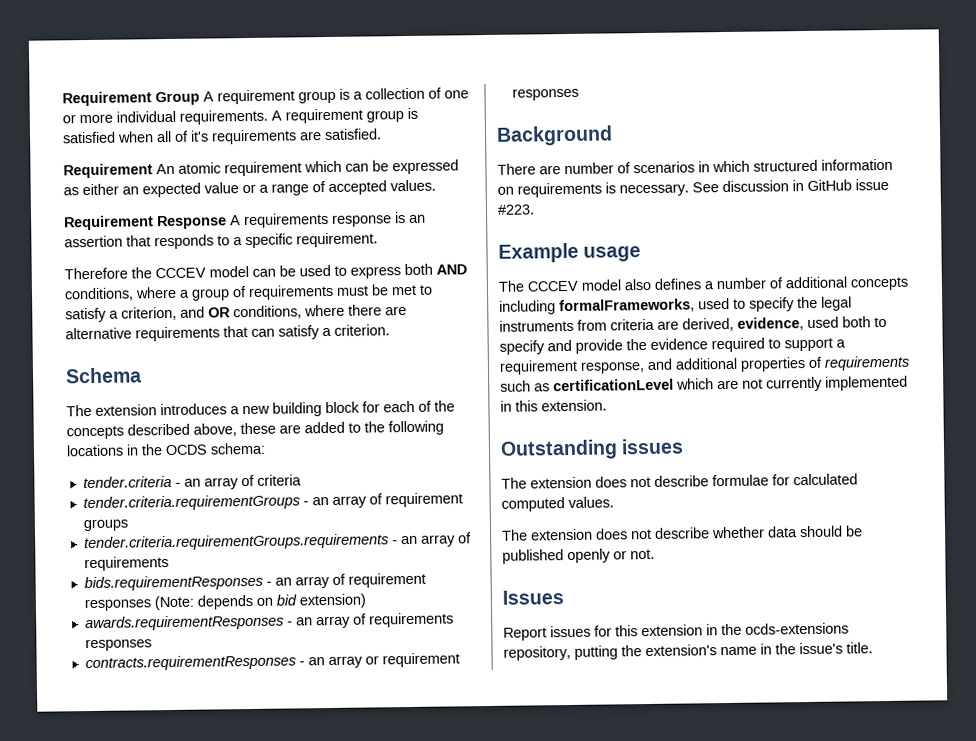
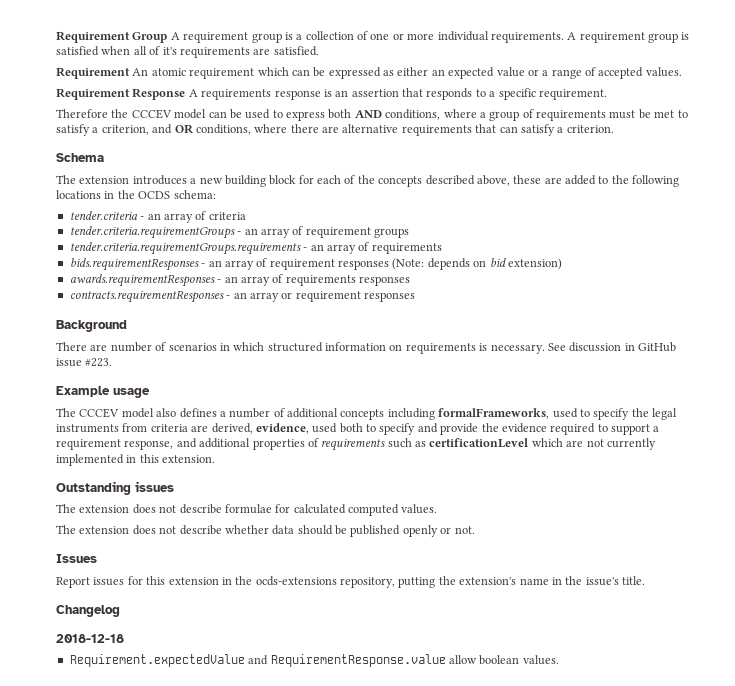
+ Changelog
+ 2018-12-18
+ Requirement.expectedValue and RequirementResponse.value allow boolean values.

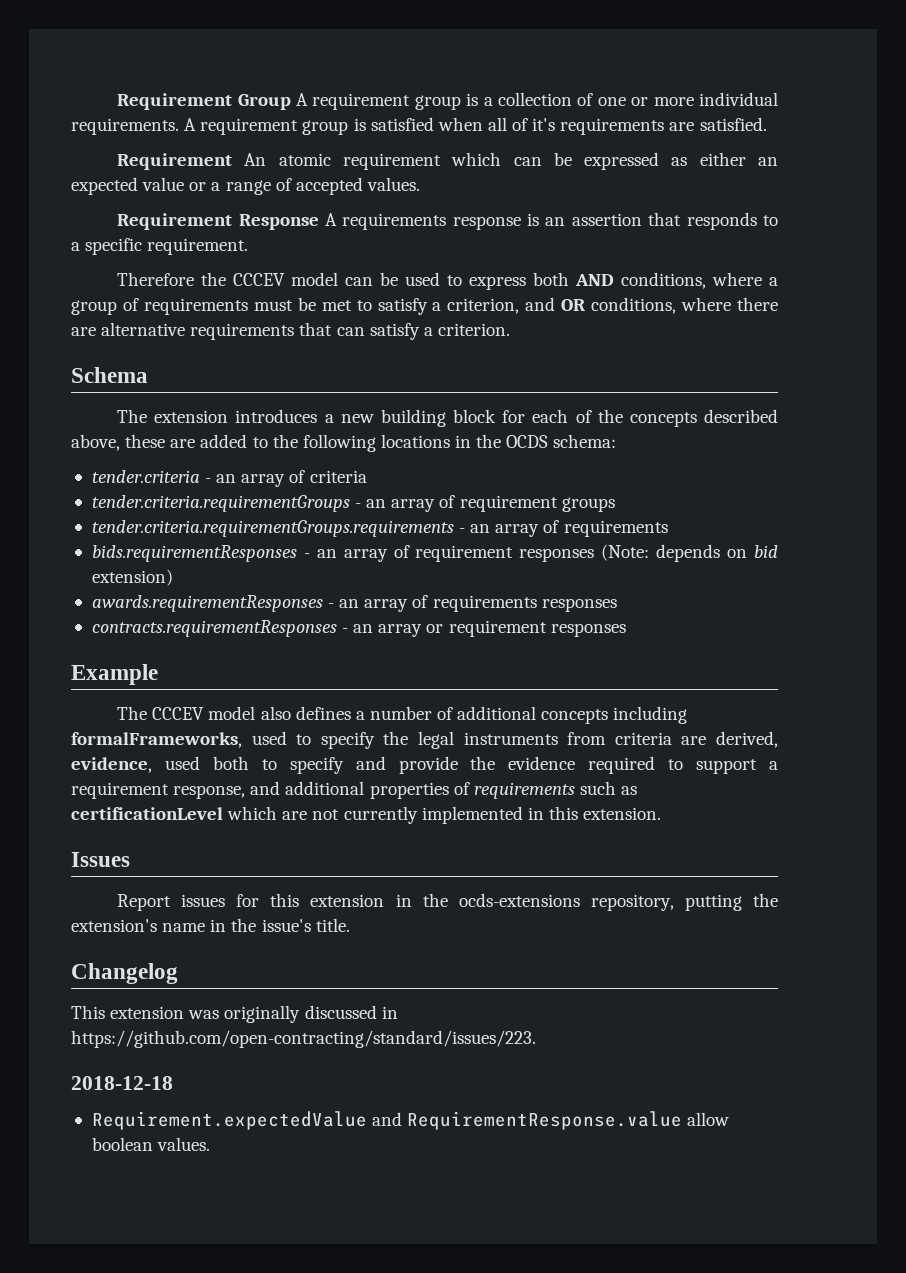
- Background
- There are number of scenarios in which structured information on requirements is necessary. See discussion in GitHub issue #223.
- Example usage
+ Example
- Outstanding issues
- The extension does not describe formulae for calculated computed values.
- The extension does not describe whether data should be published openly or not.
+ This extension was originally discussed in https://github.com/open-contracting/standard/issues/223.

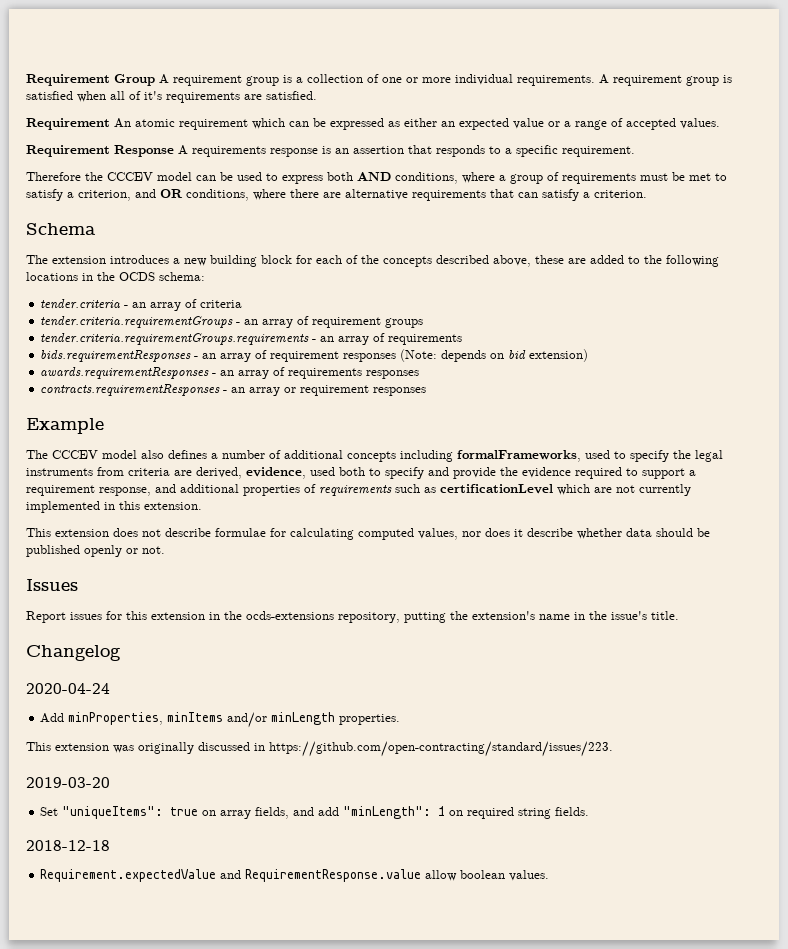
+ This extension does not describe formulae for calculating computed values, nor does it describe whether data should be published openly or not.
+ 2020-04-24
+ Add minProperties, minItems and/or minLength properties.
+ 2019-03-20
+ Set "uniqueItems": true on array fields, and add "minLength": 1 on required string fields.

